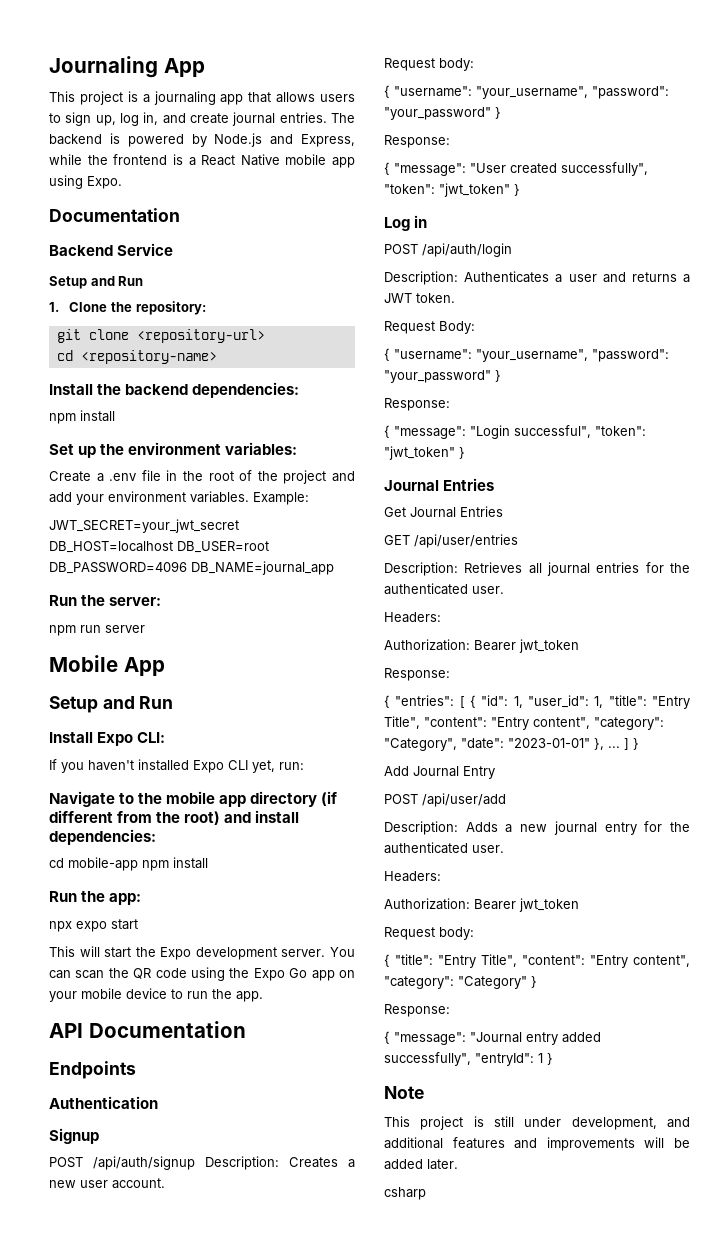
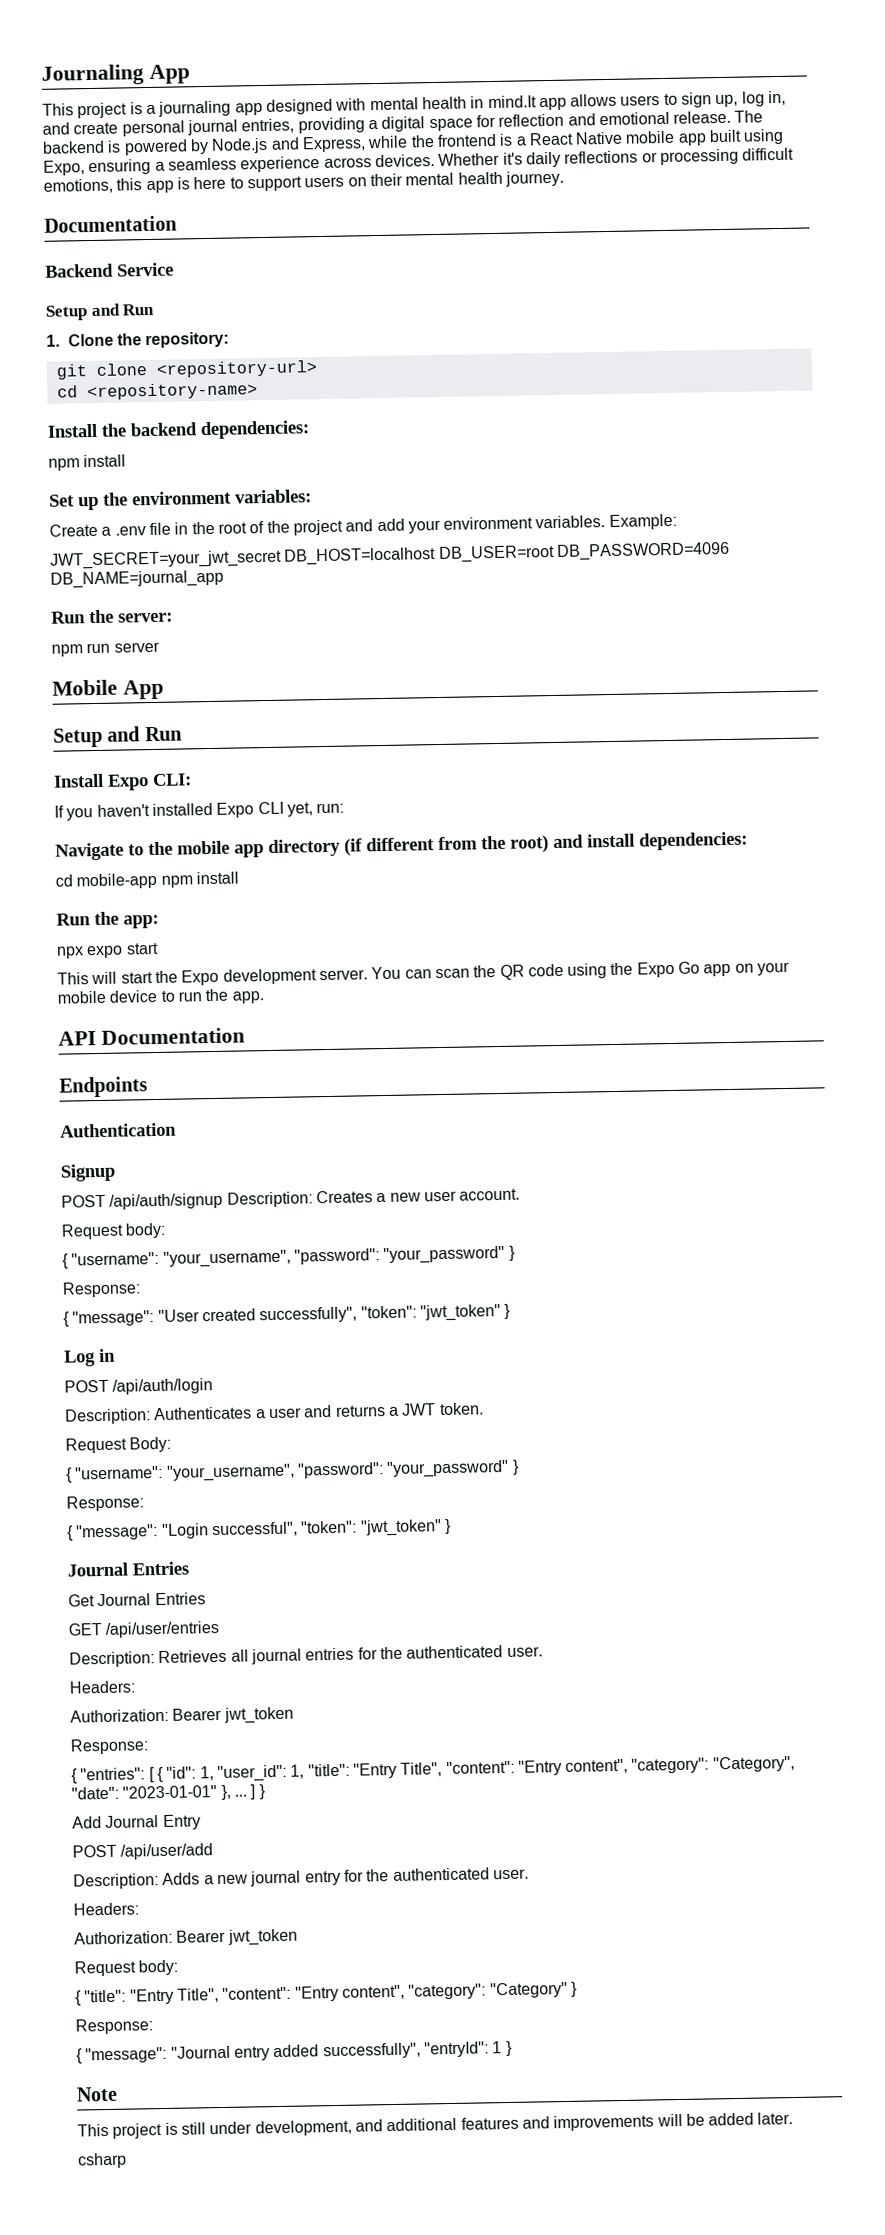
- This project is a journaling app that allows users to sign up, log in, and create journal entries.
+ This project is a journaling app designed with mental health in mind.It app allows users to sign up, log in, and create personal journal entries, providing a digital space for reflection and emotional release.
- The backend is powered by Node.js and Express, while the frontend is a React Native mobile app using Expo.
+ The backend is powered by Node.js and Express, while the frontend is a React Native mobile app built using Expo, ensuring a seamless experience across devices. Whether it's daily reflections or processing difficult emotions, this app is here to support users on their mental health journey.

